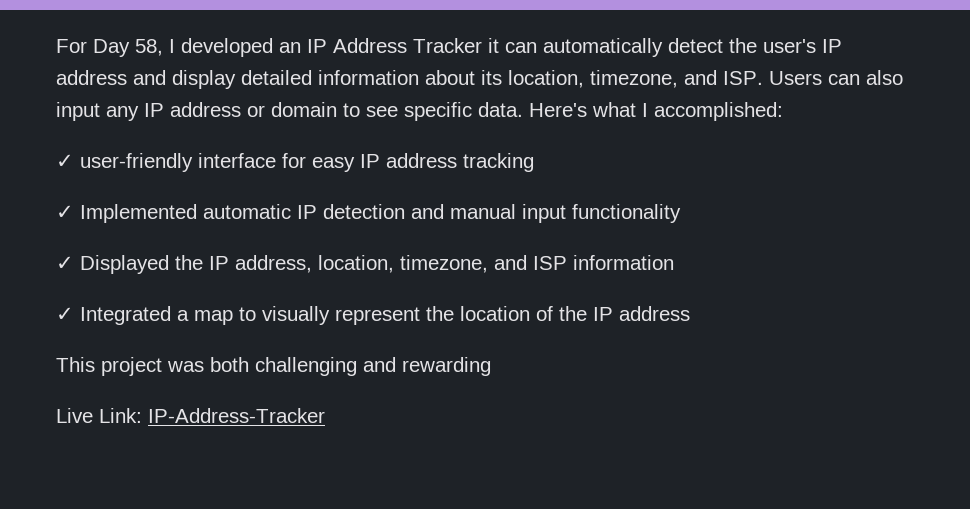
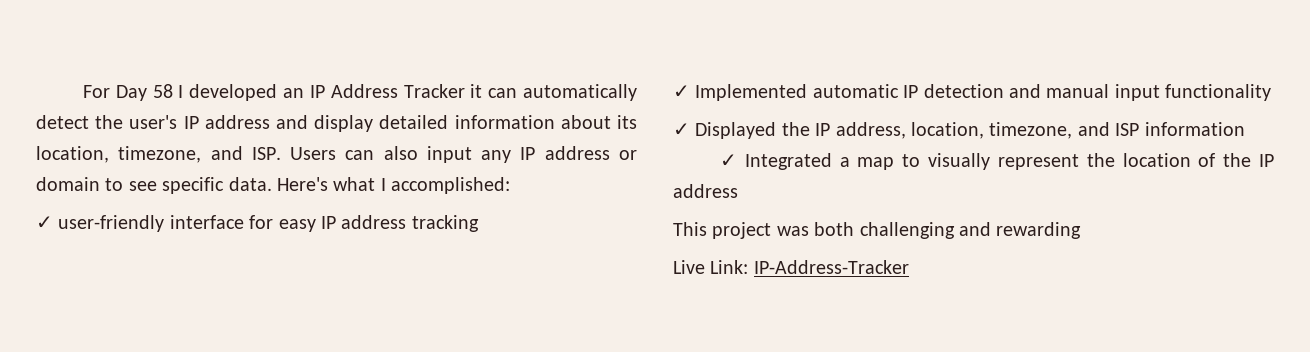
- For Day 58, I developed an IP Address Tracker it can automatically detect the user's IP address and display detailed information about its location, timezone, and ISP. Users can also input any IP address or domain to see specific data.
+ For Day 58 I developed an IP Address Tracker it can automatically detect the user's IP address and display detailed information about its location, timezone, and ISP. Users can also input any IP address or domain to see specific data.

